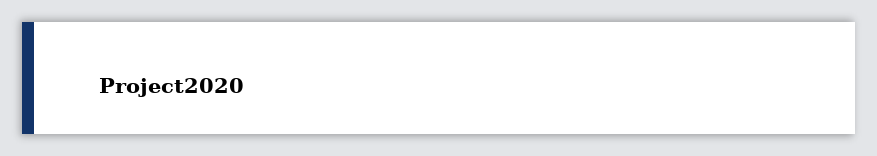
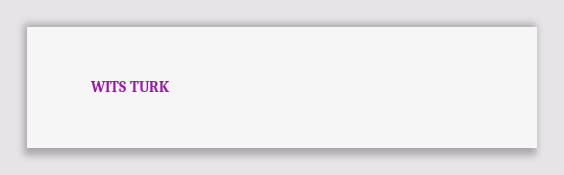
- Project2020
+ WITS TURK

